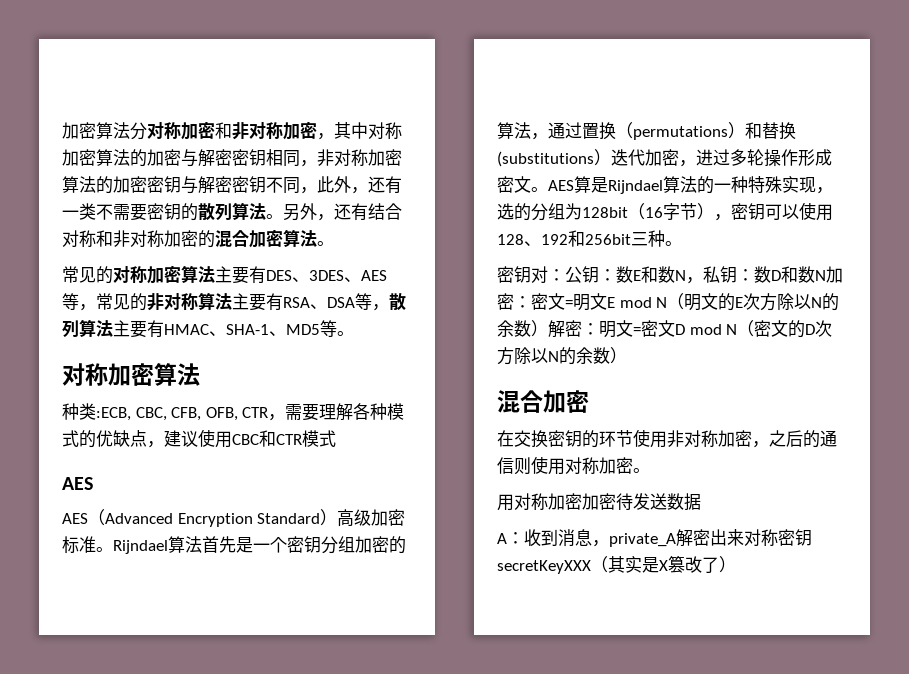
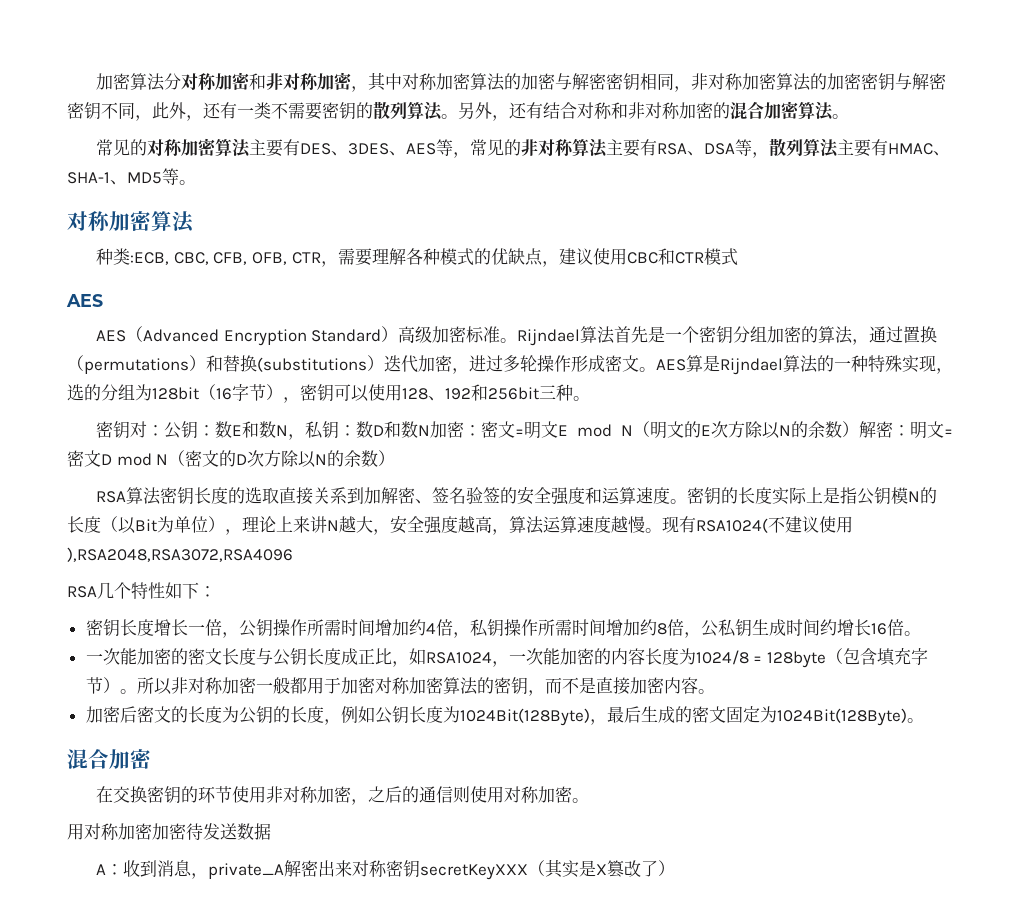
+ RSA算法密钥长度的选取直接关系到加解密、签名验签的安全强度和运算速度。密钥的长度实际上是指公钥模N的长度（以Bit为单位），理论上来讲N越大，安全强度越高，算法运算速度越慢。现有RSA1024(不建议使用),RSA2048,RSA3072,RSA4096
+ RSA几个特性如下：
+ 密钥长度增长一倍，公钥操作所需时间增加约4倍，私钥操作所需时间增加约8倍，公私钥生成时间约增长16倍。
+ 一次能加密的密文长度与公钥长度成正比，如RSA1024，一次能加密的内容长度为1024/8 = 128byte（包含填充字节）。所以非对称加密一般都用于加密对称加密算法的密钥，而不是直接加密内容。
+ 加密后密文的长度为公钥的长度，例如公钥长度为1024Bit(128Byte)，最后生成的密文固定为1024Bit(128Byte)。

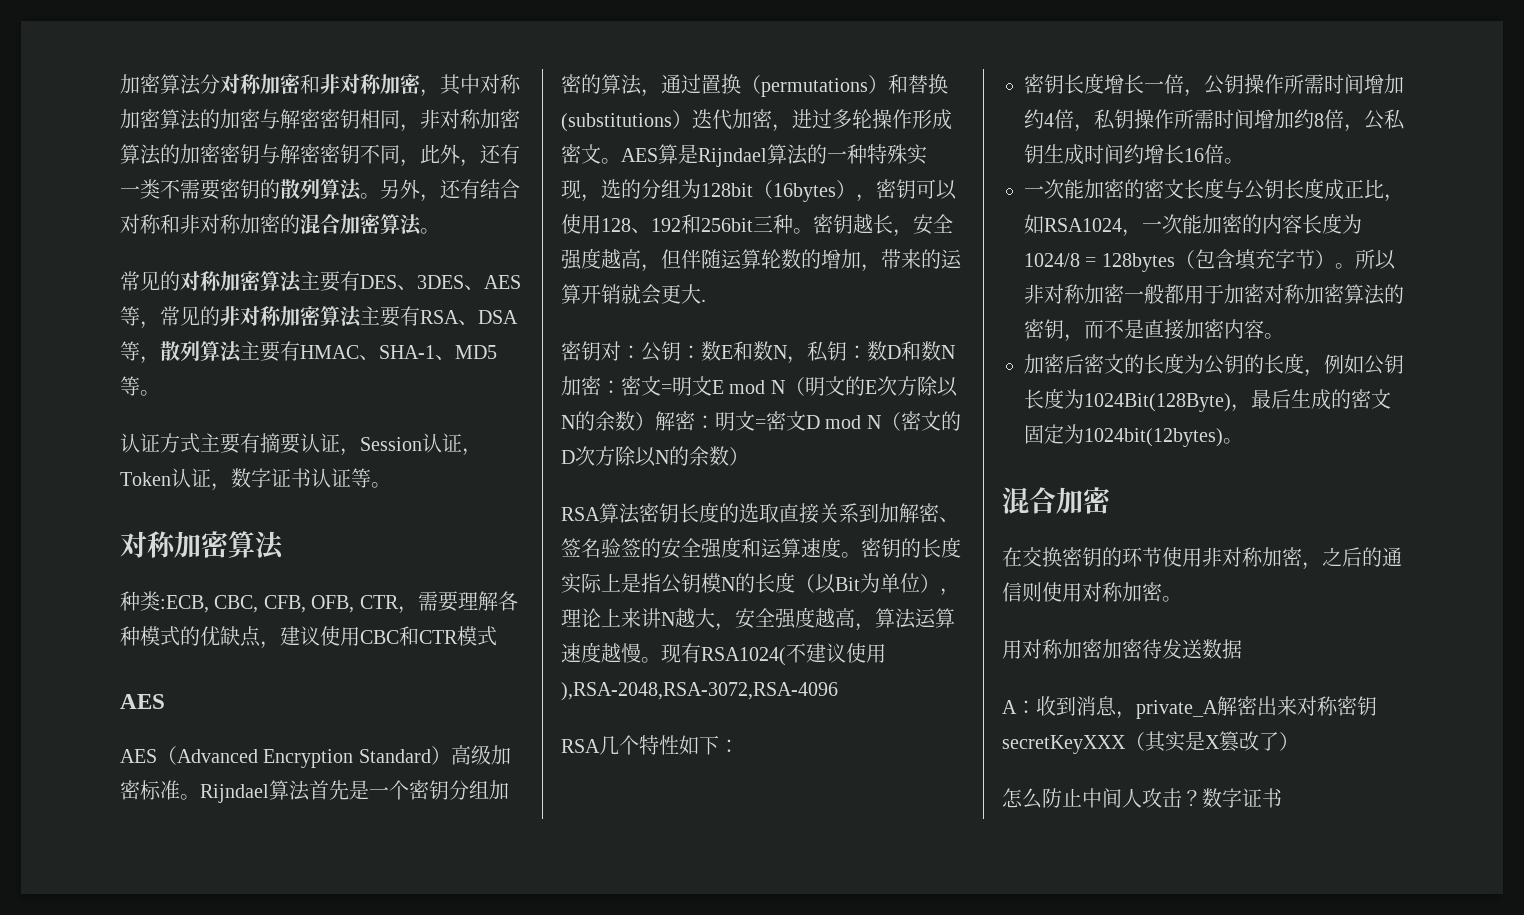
- 常见的对称加密算法主要有DES、3DES、AES等，常见的非对称算法主要有RSA、DSA等，散列算法主要有HMAC、SHA-1、MD5等。
+ 常见的对称加密算法主要有DES、3DES、AES等，常见的非对称加密算法主要有RSA、DSA等，散列算法主要有HMAC、SHA-1、MD5等。
+ 认证方式主要有摘要认证，Session认证，Token认证，数字证书认证等。
- AES算是Rijndael算法的一种特殊实现，选的分组为128bit（16字节），密钥可以使用128、192和256bit三种。
+ AES算是Rijndael算法的一种特殊实现，选的分组为128bit（16bytes），密钥可以使用128、192和256bit三种。密钥越长，安全强度越高，但伴随运算轮数的增加，带来的运算开销就会更大.
- 现有RSA1024(不建议使用),RSA2048,RSA3072,RSA4096
+ 现有RSA1024(不建议使用),RSA-2048,RSA-3072,RSA-4096
- 一次能加密的密文长度与公钥长度成正比，如RSA1024，一次能加密的内容长度为1024/8 = 128byte（包含填充字节）。
+ 一次能加密的密文长度与公钥长度成正比，如RSA1024，一次能加密的内容长度为1024/8 = 128bytes（包含填充字节）。
- 加密后密文的长度为公钥的长度，例如公钥长度为1024Bit(128Byte)，最后生成的密文固定为1024Bit(128Byte)。
+ 加密后密文的长度为公钥的长度，例如公钥长度为1024Bit(128Byte)，最后生成的密文固定为1024bit(12bytes)。
+ 怎么防止中间人攻击？数字证书

